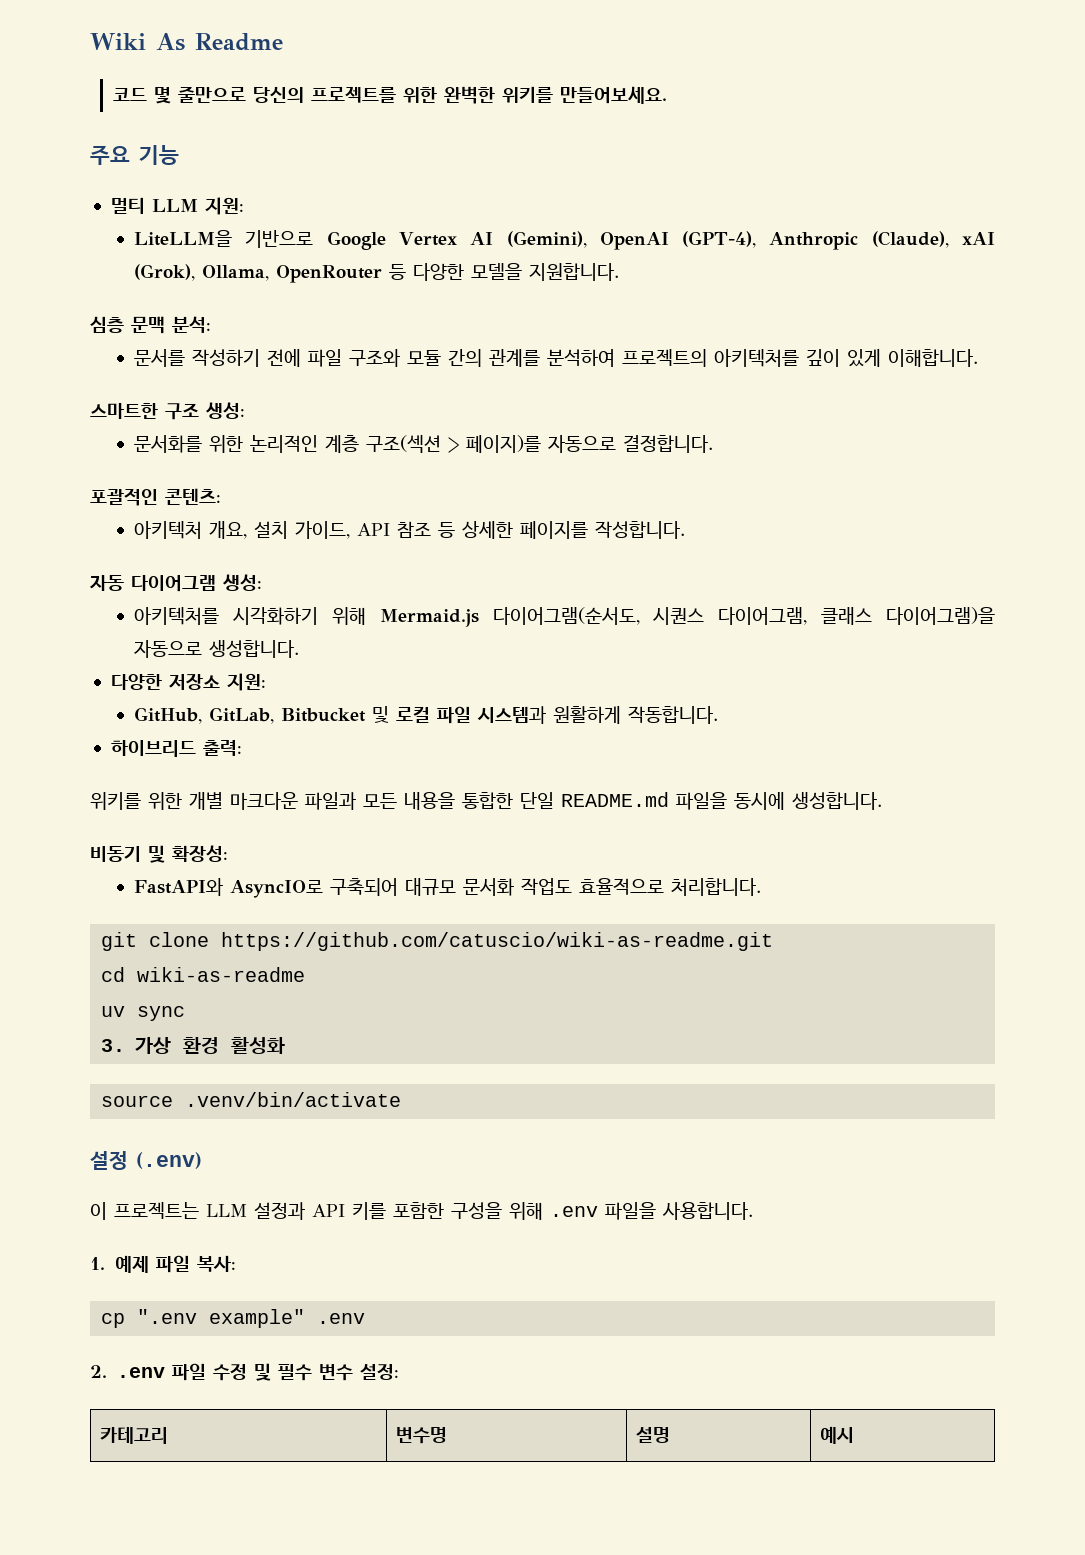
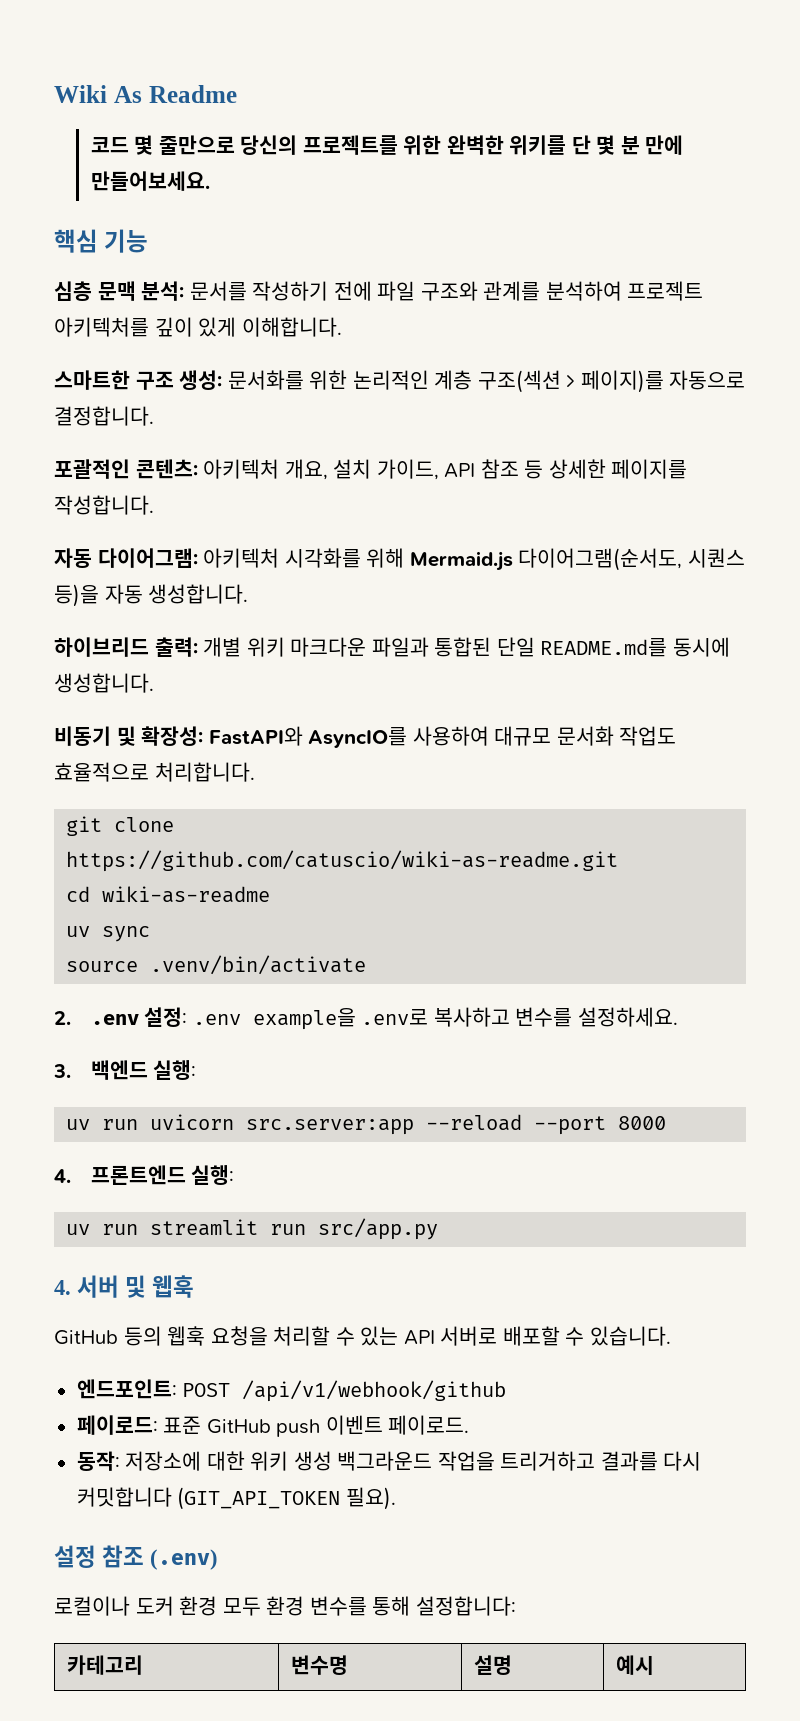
- 코드 몇 줄만으로 당신의 프로젝트를 위한 완벽한 위키를 만들어보세요.
+ 코드 몇 줄만으로 당신의 프로젝트를 위한 완벽한 위키를 단 몇 분 만에 만들어보세요.
- 주요 기능
+ 핵심 기능
- 멀티 LLM 지원:
- LiteLLM을 기반으로 Google Vertex AI (Gemini), OpenAI (GPT-4), Anthropic (Claude), xAI (Grok), Ollama, OpenRouter 등 다양한 모델을 지원합니다.
- 심층 문맥 분석:
- 문서를 작성하기 전에 파일 구조와 모듈 간의 관계를 분석하여 프로젝트의 아키텍처를 깊이 있게 이해합니다.
+ 심층 문맥 분석: 문서를 작성하기 전에 파일 구조와 관계를 분석하여 프로젝트 아키텍처를 깊이 있게 이해합니다.
- 스마트한 구조 생성:
- 문서화를 위한 논리적인 계층 구조(섹션 > 페이지)를 자동으로 결정합니다.
+ 스마트한 구조 생성: 문서화를 위한 논리적인 계층 구조(섹션 > 페이지)를 자동으로 결정합니다.
- 포괄적인 콘텐츠:
- 아키텍처 개요, 설치 가이드, API 참조 등 상세한 페이지를 작성합니다.
+ 포괄적인 콘텐츠: 아키텍처 개요, 설치 가이드, API 참조 등 상세한 페이지를 작성합니다.
- 자동 다이어그램 생성:
- 아키텍처를 시각화하기 위해 Mermaid.js 다이어그램(순서도, 시퀀스 다이어그램, 클래스 다이어그램)을 자동으로 생성합니다.
- 다양한 저장소 지원:
- GitHub, GitLab, Bitbucket 및 로컬 파일 시스템과 원활하게 작동합니다.
- 하이브리드 출력:
- 위키를 위한 개별 마크다운 파일과 모든 내용을 통합한 단일 README.md 파일을 동시에 생성합니다.
+ 자동 다이어그램: 아키텍처 시각화를 위해 Mermaid.js 다이어그램(순서도, 시퀀스 등)을 자동 생성합니다.
+ 하이브리드 출력: 개별 위키 마크다운 파일과 통합된 단일 README.md를 동시에 생성합니다.
- 비동기 및 확장성:
- FastAPI와 AsyncIO로 구축되어 대규모 문서화 작업도 효율적으로 처리합니다.
+ 비동기 및 확장성: FastAPI와 AsyncIO를 사용하여 대규모 문서화 작업도 효율적으로 처리합니다.
- 3. 가상 환경 활성화
  source .venv/bin/activate
+ 2. .env 설정: .env example을 .env로 복사하고 변수를 설정하세요.
+ 3. 백엔드 실행:
+ uv run uvicorn src.server:app --reload --port 8000
+ 4. 프론트엔드 실행:
+ uv run streamlit run src/app.py
+ 4. 서버 및 웹훅
+ GitHub 등의 웹훅 요청을 처리할 수 있는 API 서버로 배포할 수 있습니다.
+ 엔드포인트: POST /api/v1/webhook/github
+ 페이로드: 표준 GitHub push 이벤트 페이로드.
+ 동작: 저장소에 대한 위키 생성 백그라운드 작업을 트리거하고 결과를 다시 커밋합니다 (GIT_API_TOKEN 필요).
- 설정 (.env)
+ 설정 참조 (.env)
- 이 프로젝트는 LLM 설정과 API 키를 포함한 구성을 위해 .env 파일을 사용합니다.
- 1. 예제 파일 복사:
- cp ".env example" .env
- 2. .env 파일 수정 및 필수 변수 설정:
+ 로컬이나 도커 환경 모두 환경 변수를 통해 설정합니다:

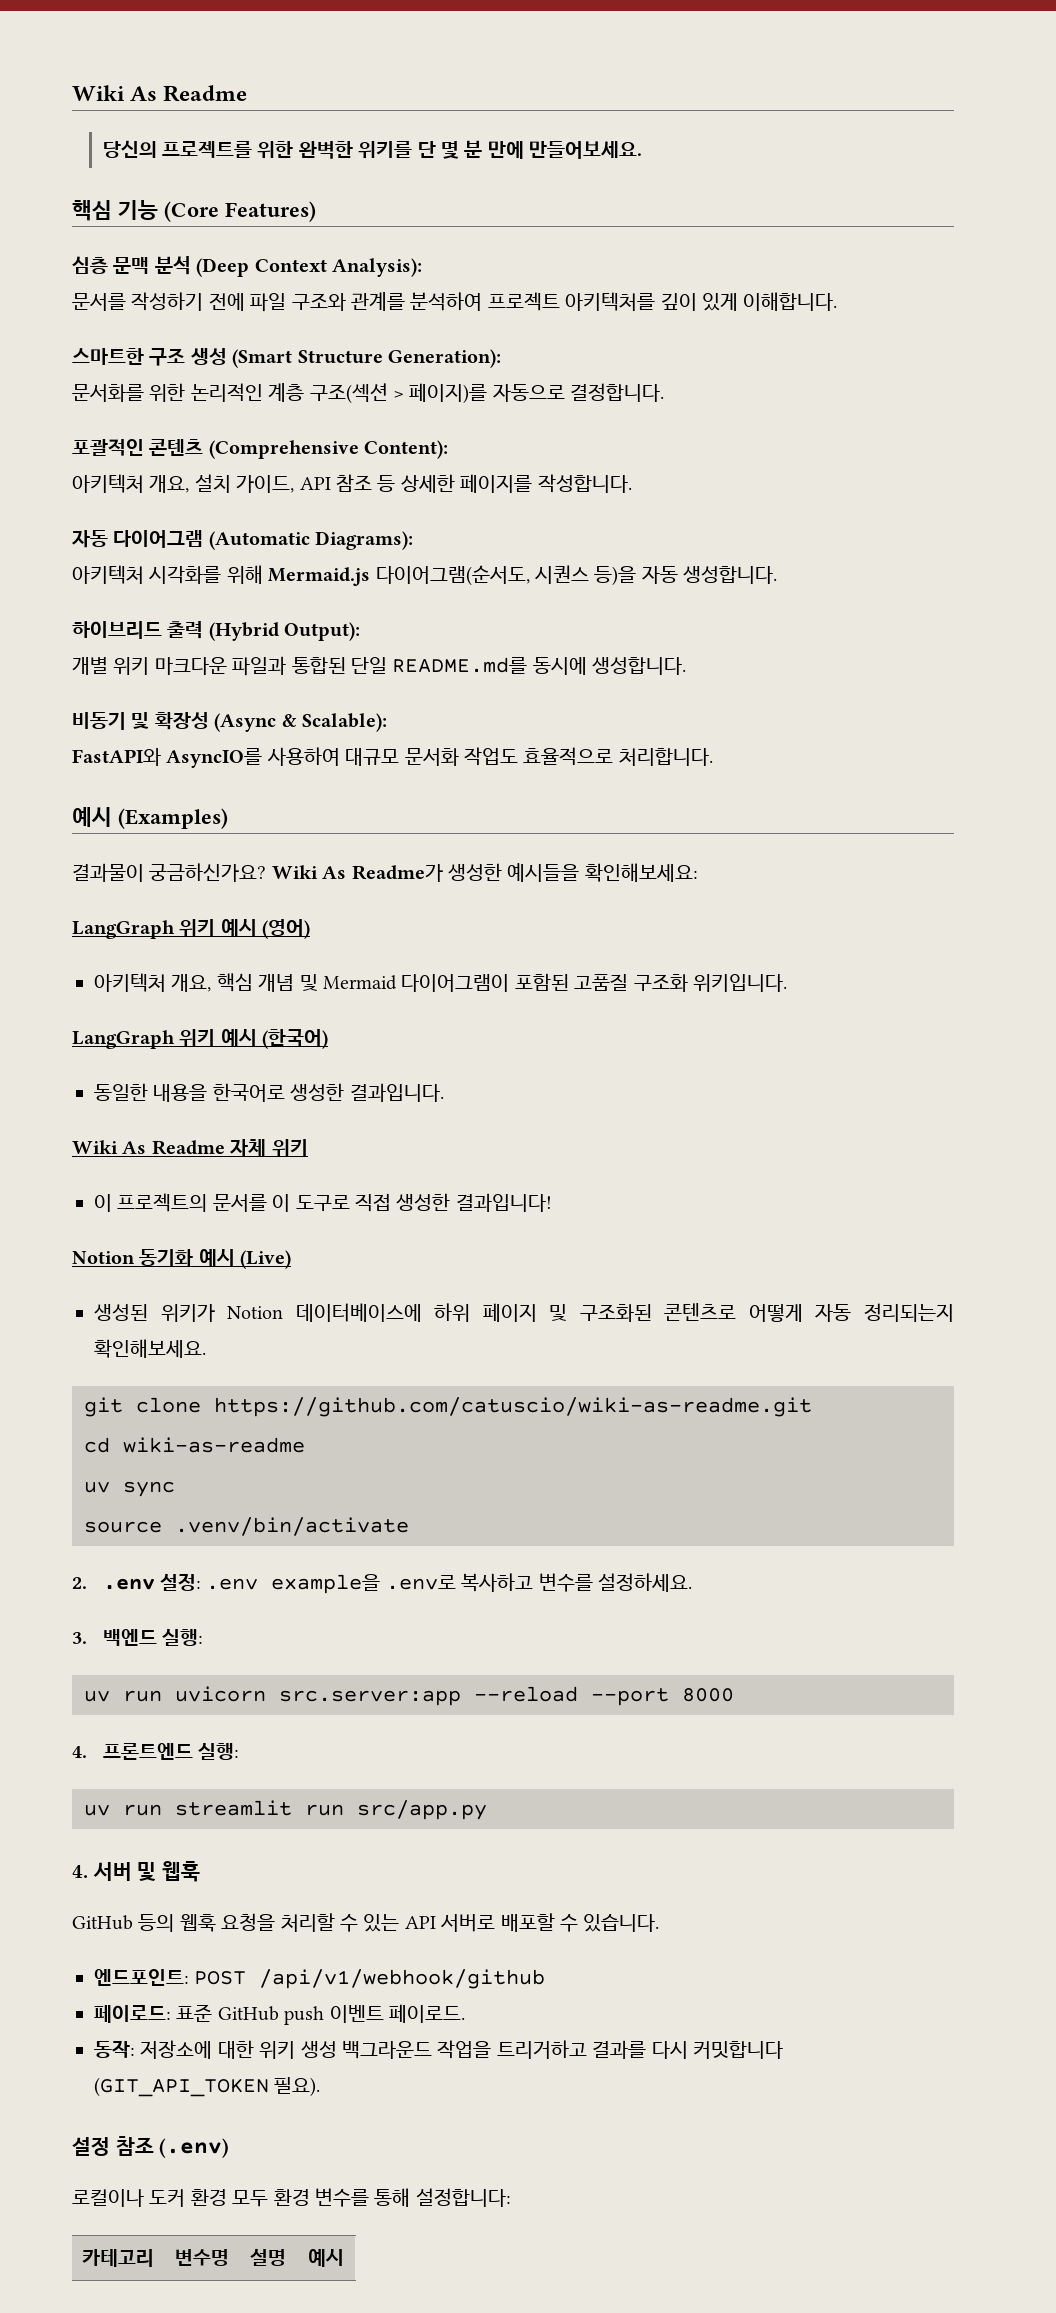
- 코드 몇 줄만으로 당신의 프로젝트를 위한 완벽한 위키를 단 몇 분 만에 만들어보세요.
+ 당신의 프로젝트를 위한 완벽한 위키를 단 몇 분 만에 만들어보세요.
- 핵심 기능
+ 핵심 기능 (Core Features)
- 심층 문맥 분석: 문서를 작성하기 전에 파일 구조와 관계를 분석하여 프로젝트 아키텍처를 깊이 있게 이해합니다.
+ 심층 문맥 분석 (Deep Context Analysis):
+ 문서를 작성하기 전에 파일 구조와 관계를 분석하여 프로젝트 아키텍처를 깊이 있게 이해합니다.
- 스마트한 구조 생성: 문서화를 위한 논리적인 계층 구조(섹션 > 페이지)를 자동으로 결정합니다.
+ 스마트한 구조 생성 (Smart Structure Generation):
+ 문서화를 위한 논리적인 계층 구조(섹션 > 페이지)를 자동으로 결정합니다.
- 포괄적인 콘텐츠: 아키텍처 개요, 설치 가이드, API 참조 등 상세한 페이지를 작성합니다.
+ 포괄적인 콘텐츠 (Comprehensive Content):
+ 아키텍처 개요, 설치 가이드, API 참조 등 상세한 페이지를 작성합니다.
- 자동 다이어그램: 아키텍처 시각화를 위해 Mermaid.js 다이어그램(순서도, 시퀀스 등)을 자동 생성합니다.
+ 자동 다이어그램 (Automatic Diagrams):
+ 아키텍처 시각화를 위해 Mermaid.js 다이어그램(순서도, 시퀀스 등)을 자동 생성합니다.
- 하이브리드 출력: 개별 위키 마크다운 파일과 통합된 단일 README.md를 동시에 생성합니다.
+ 하이브리드 출력 (Hybrid Output):
+ 개별 위키 마크다운 파일과 통합된 단일 README.md를 동시에 생성합니다.
- 비동기 및 확장성: FastAPI와 AsyncIO를 사용하여 대규모 문서화 작업도 효율적으로 처리합니다.
+ 비동기 및 확장성 (Async & Scalable):
+ FastAPI와 AsyncIO를 사용하여 대규모 문서화 작업도 효율적으로 처리합니다.
+ 예시 (Examples)
+ 결과물이 궁금하신가요? Wiki As Readme가 생성한 예시들을 확인해보세요:
+ LangGraph 위키 예시 (영어)
+ 아키텍처 개요, 핵심 개념 및 Mermaid 다이어그램이 포함된 고품질 구조화 위키입니다.
+ LangGraph 위키 예시 (한국어)
+ 동일한 내용을 한국어로 생성한 결과입니다.
+ Wiki As Readme 자체 위키
+ 이 프로젝트의 문서를 이 도구로 직접 생성한 결과입니다!
+ Notion 동기화 예시 (Live)
+ 생성된 위키가 Notion 데이터베이스에 하위 페이지 및 구조화된 콘텐츠로 어떻게 자동 정리되는지 확인해보세요.

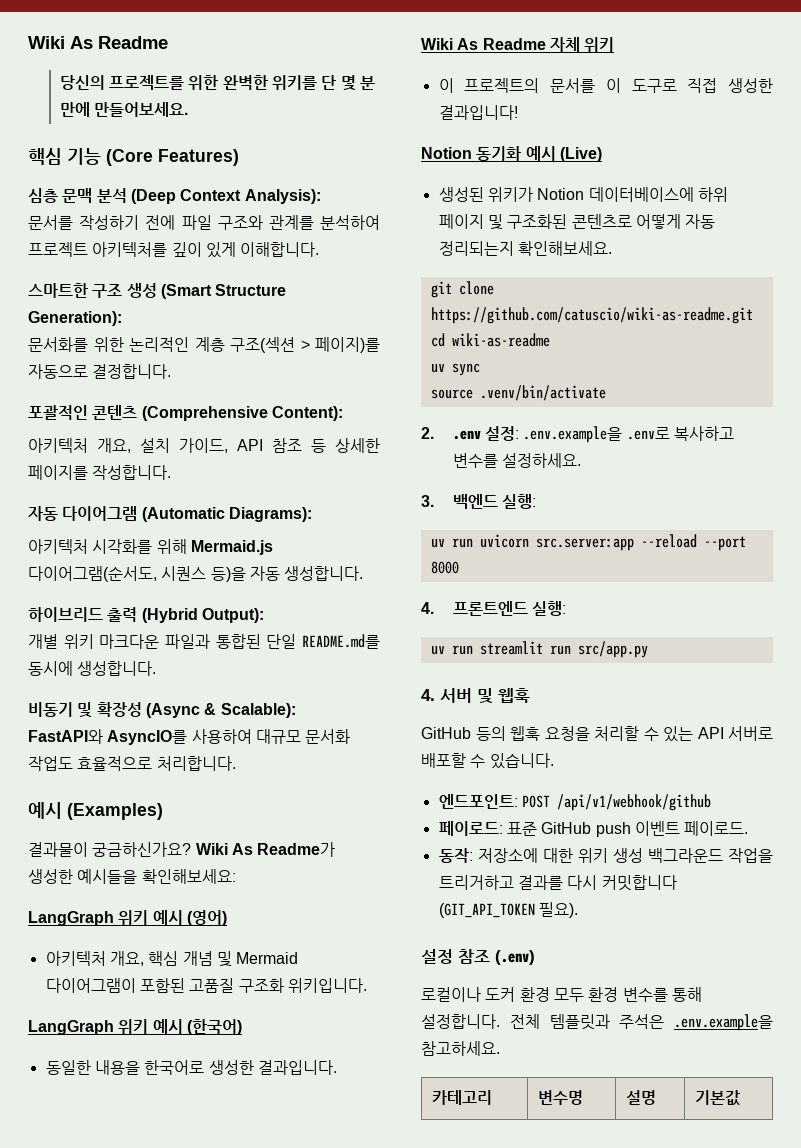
- 2. .env 설정: .env example을 .env로 복사하고 변수를 설정하세요.
+ 2. .env 설정: .env.example을 .env로 복사하고 변수를 설정하세요.
- 로컬이나 도커 환경 모두 환경 변수를 통해 설정합니다:
+ 로컬이나 도커 환경 모두 환경 변수를 통해 설정합니다. 전체 템플릿과 주석은 .env.example을 참고하세요.
- 카테고리 | 변수명 | 설명 | 예시
+ 카테고리 | 변수명 | 설명 | 기본값

